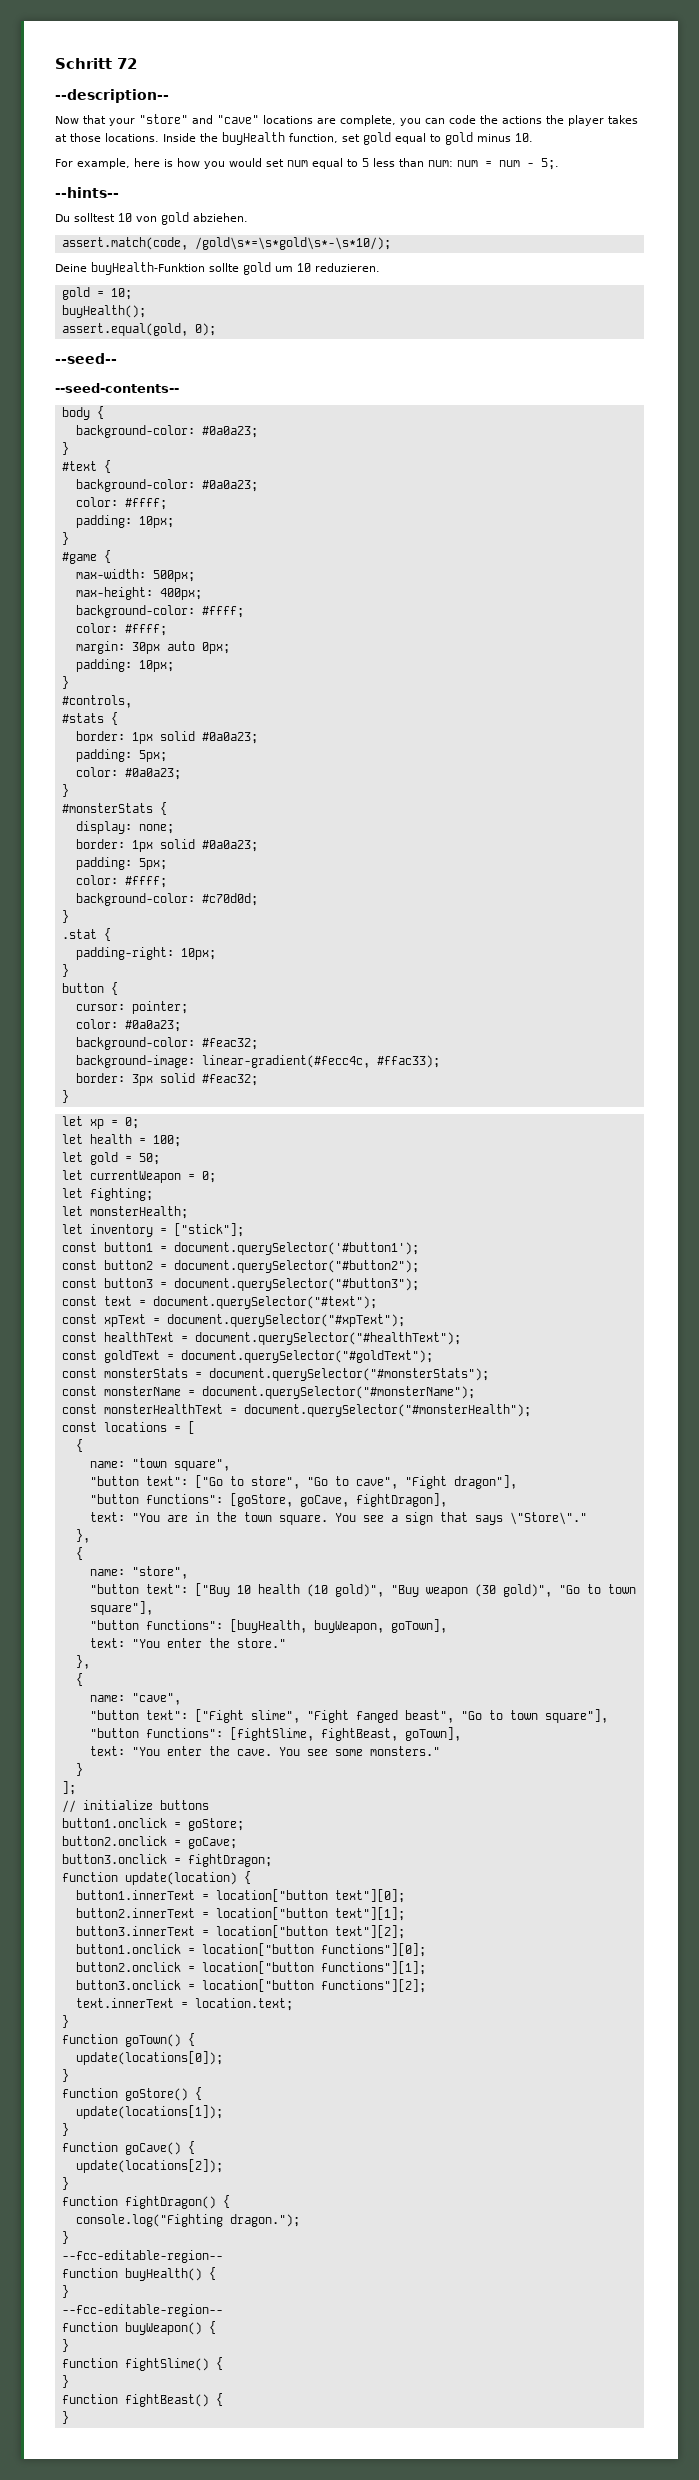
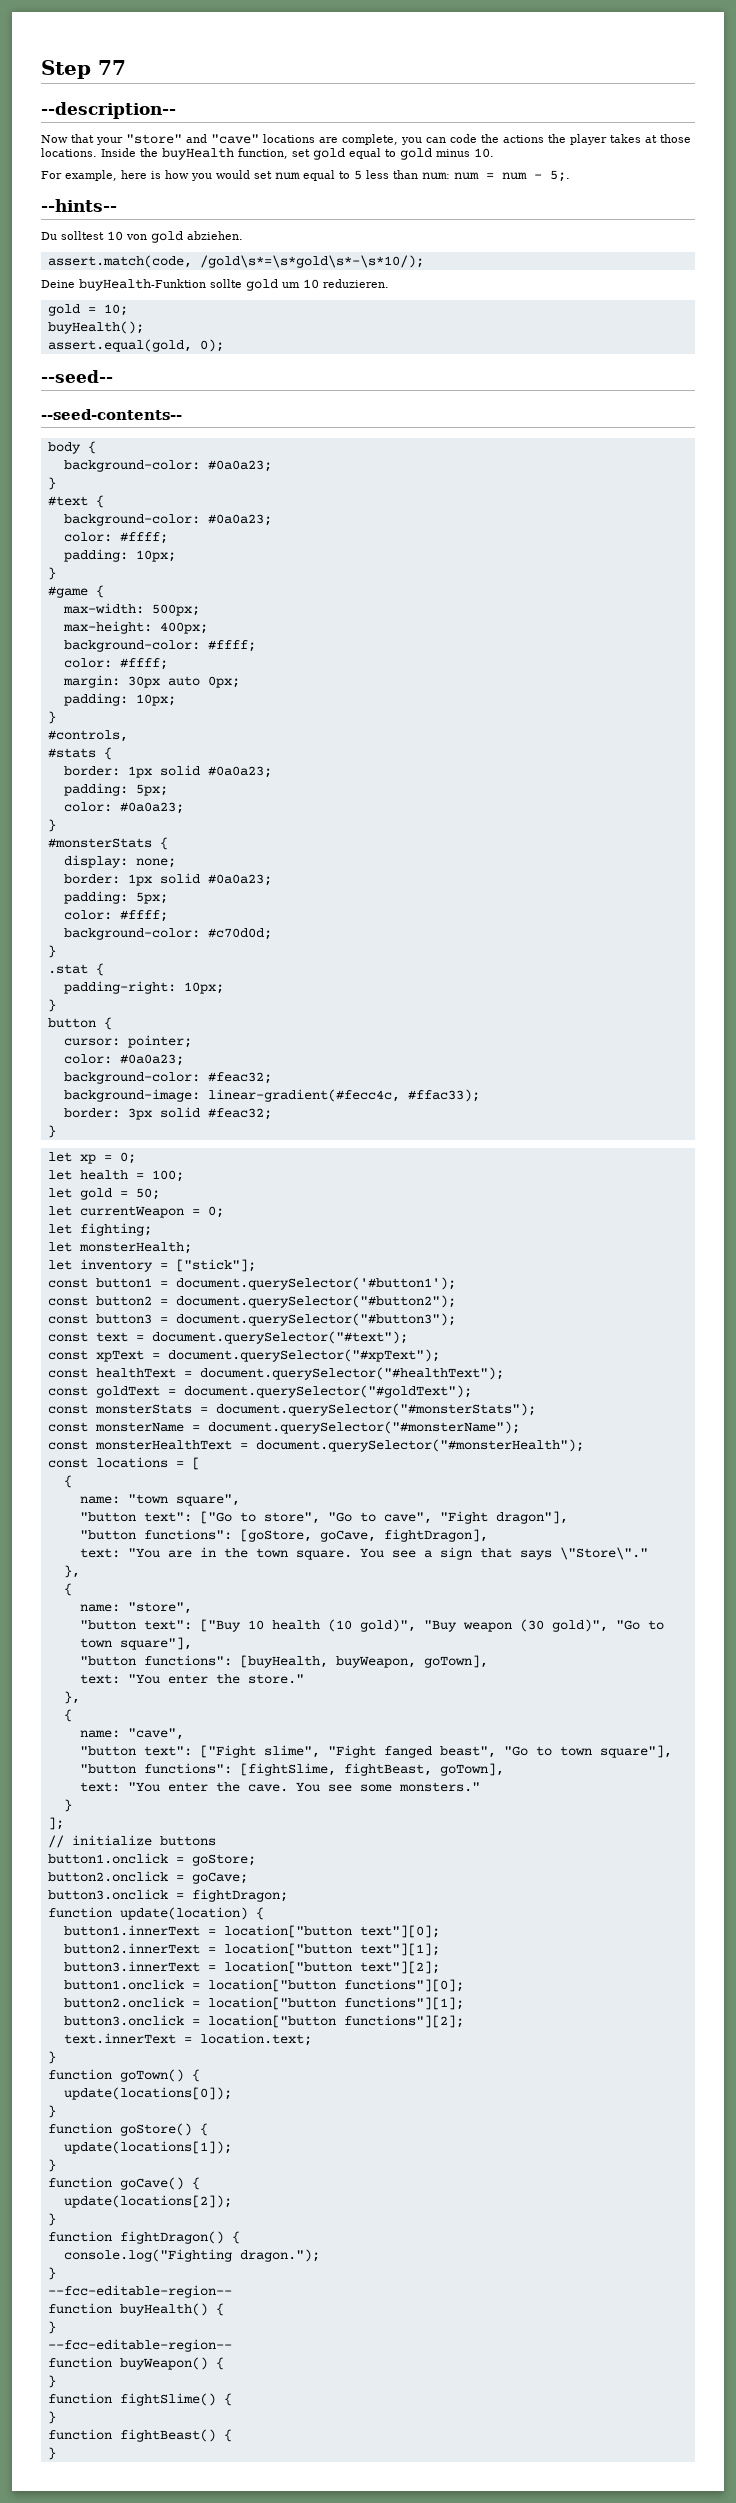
- Schritt 72
+ Step 77

